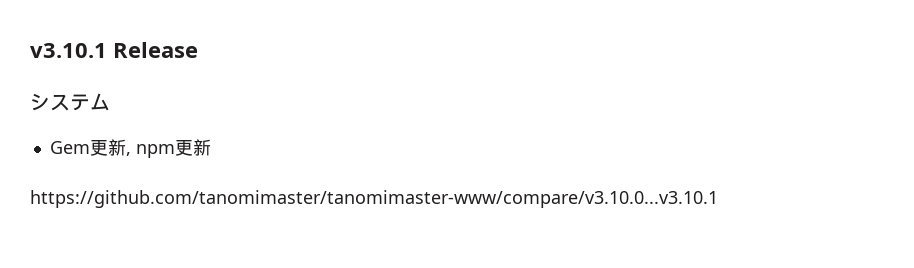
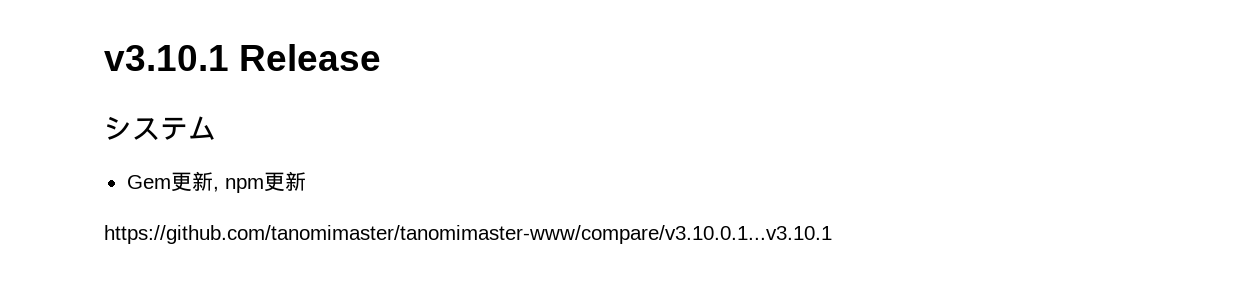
- https://github.com/tanomimaster/tanomimaster-www/compare/v3.10.0...v3.10.1
+ https://github.com/tanomimaster/tanomimaster-www/compare/v3.10.0.1...v3.10.1

